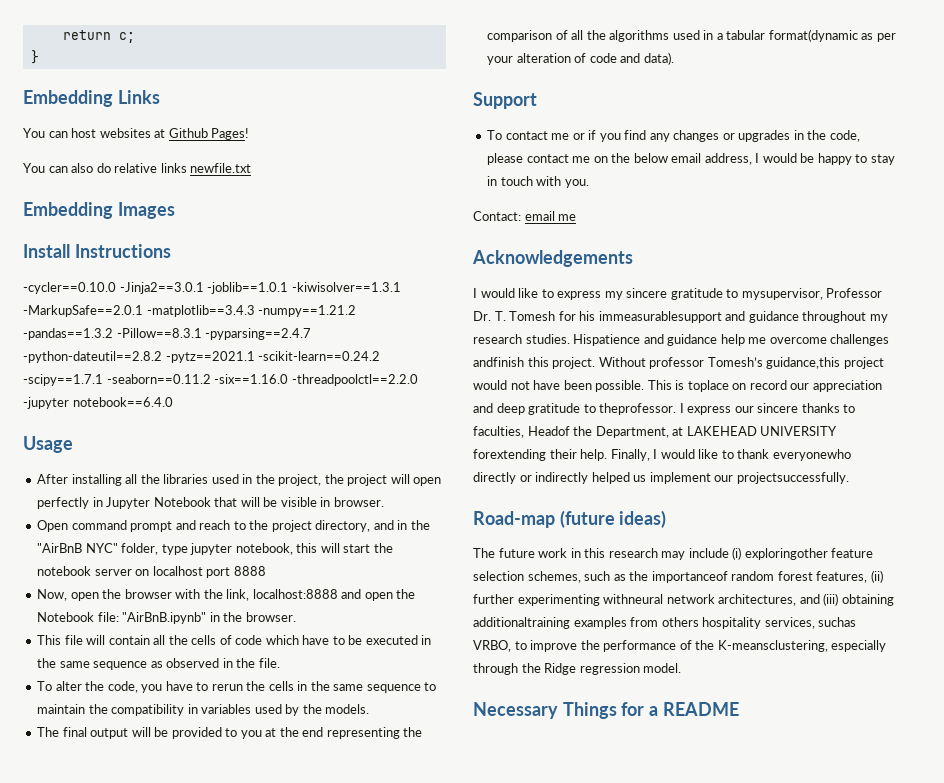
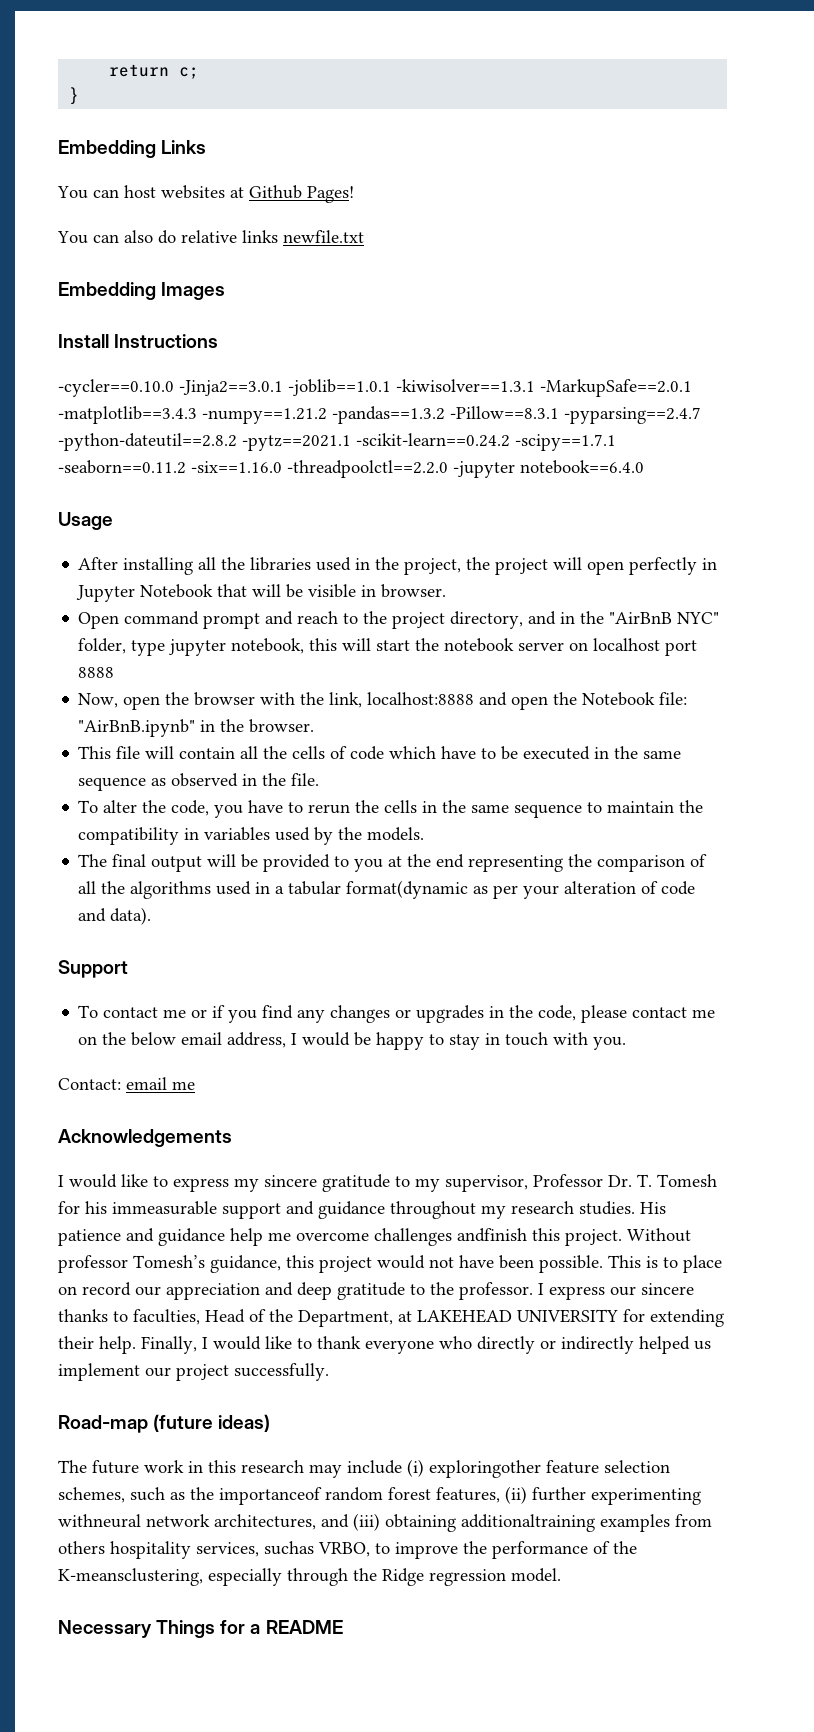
- I would like to express my sincere gratitude to mysupervisor, Professor Dr. T. Tomesh for his immeasurablesupport and guidance throughout my research studies.
+ I would like to express my sincere gratitude to my supervisor, Professor Dr. T. Tomesh for his immeasurable support and guidance throughout my research studies.
- Hispatience and guidance help me overcome challenges andfinish this project.
+ His patience and guidance help me overcome challenges andfinish this project.
- Without professor Tomesh’s guidance,this project would not have been possible.
+ Without professor Tomesh’s guidance, this project would not have been possible.
- This is toplace on record our appreciation and deep gratitude to theprofessor.
+ This is to place on record our appreciation and deep gratitude to the professor.
- I express our sincere thanks to faculties, Headof the Department, at LAKEHEAD UNIVERSITY forextending their help.
+ I express our sincere thanks to faculties, Head of the Department, at LAKEHEAD UNIVERSITY for extending their help.
- Finally, I would like to thank everyonewho directly or indirectly helped us implement our projectsuccessfully.
+ Finally, I would like to thank everyone who directly or indirectly helped us implement our project successfully.

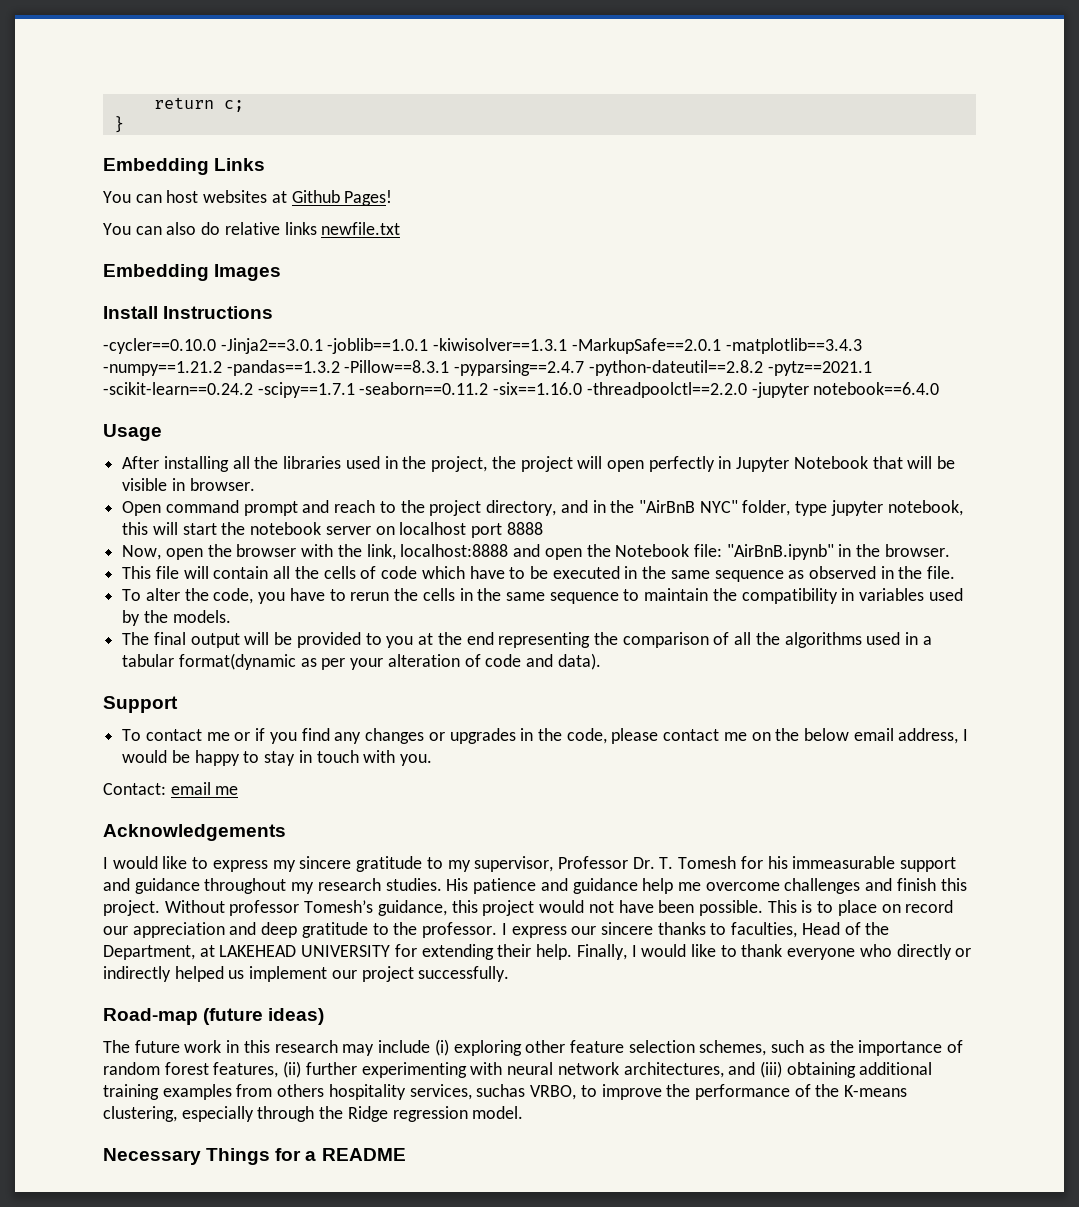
- His patience and guidance help me overcome challenges andfinish this project.
+ His patience and guidance help me overcome challenges and finish this project.
- The future work in this research may include (i) exploringother feature selection schemes, such as the importanceof random forest features, (ii) further experimenting withneural network architectures, and (iii) obtaining additionaltraining examples from others hospitality services, suchas VRBO, to improve the performance of the K-meansclustering, especially through the Ridge regression model.
+ The future work in this research may include (i) exploring other feature selection schemes, such as the importance of random forest features, (ii) further experimenting with neural network architectures, and (iii) obtaining additional training examples from others hospitality services, suchas VRBO, to improve the performance of the K-means clustering, especially through the Ridge regression model.

